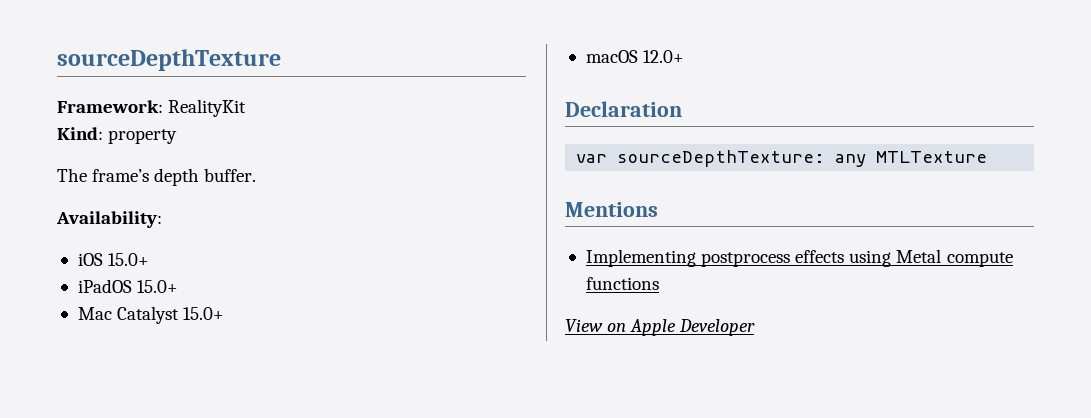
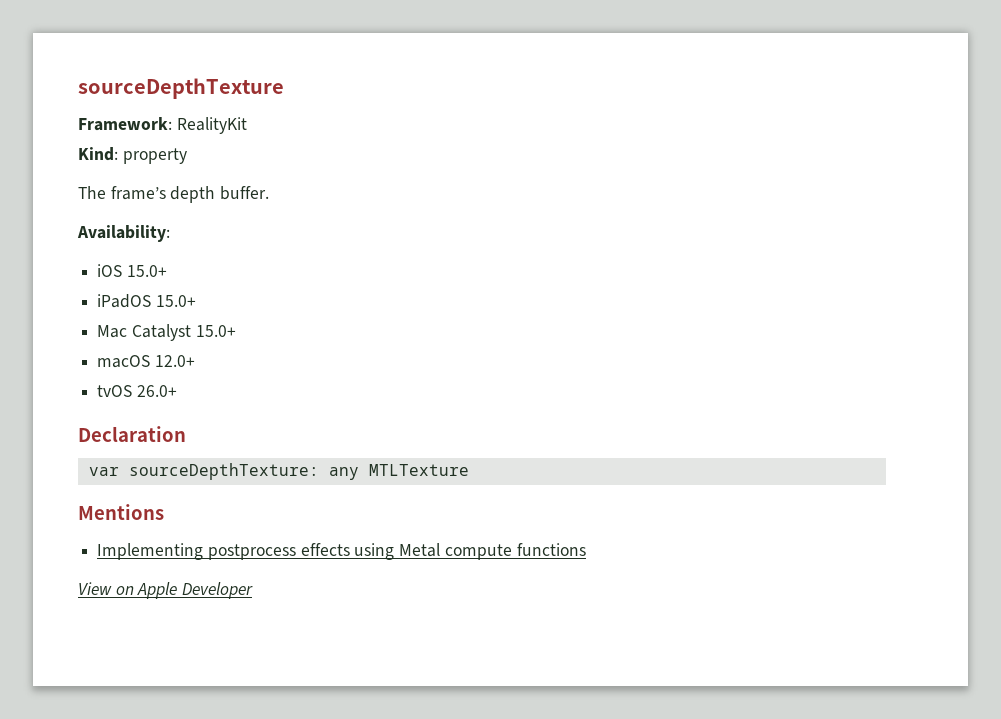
+ tvOS 26.0+

